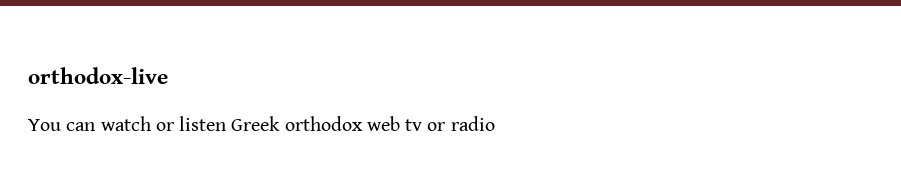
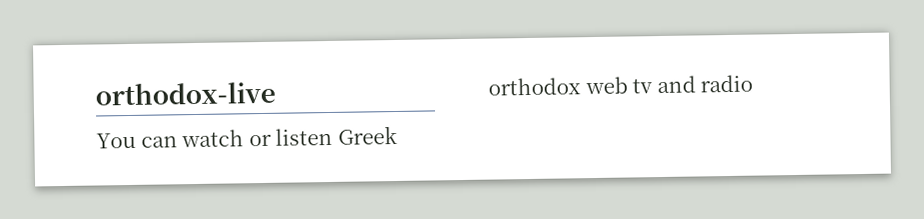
- You can watch or listen Greek orthodox web tv or radio
+ You can watch or listen Greek orthodox web tv and radio

